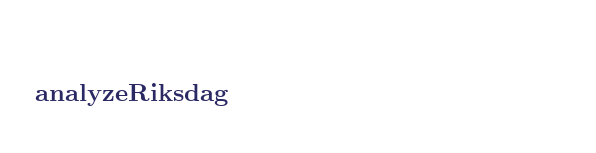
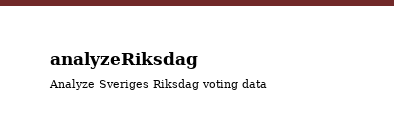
+ Analyze Sveriges Riksdag voting data

